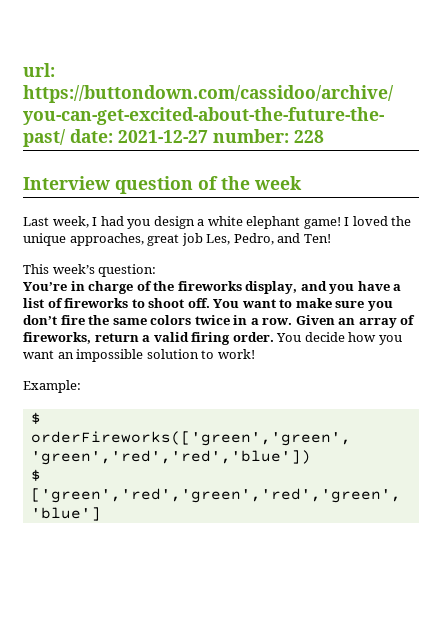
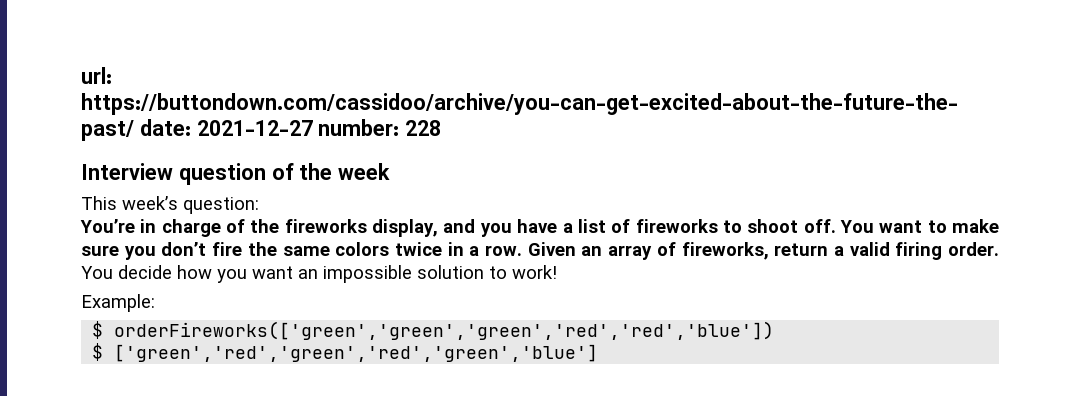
- Last week, I had you design a white elephant game! I loved the unique approaches, great job Les, Pedro, and Ten!

